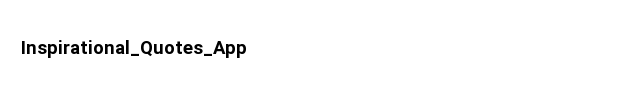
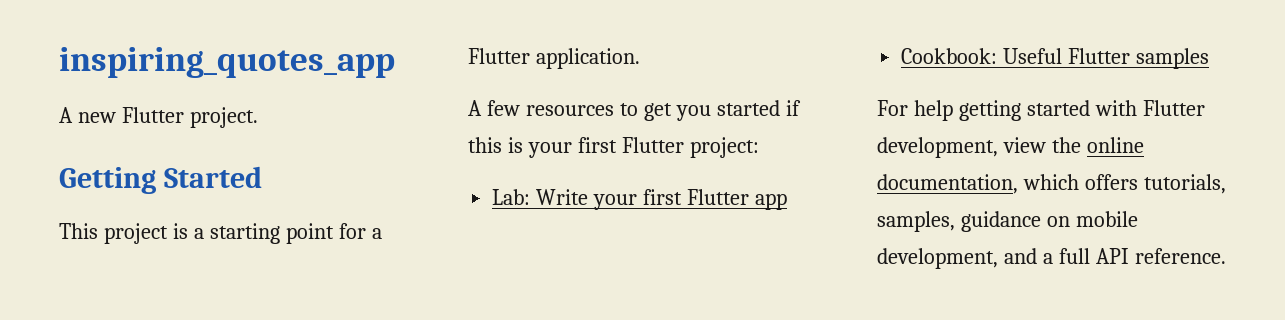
- Inspirational_Quotes_App
+ inspiring_quotes_app
+ A new Flutter project.
+ Getting Started
+ This project is a starting point for a Flutter application.
+ A few resources to get you started if this is your first Flutter project:
+ Lab: Write your first Flutter app
+ Cookbook: Useful Flutter samples
+ For help getting started with Flutter development, view the online documentation, which offers tutorials, samples, guidance on mobile development, and a full API reference.

